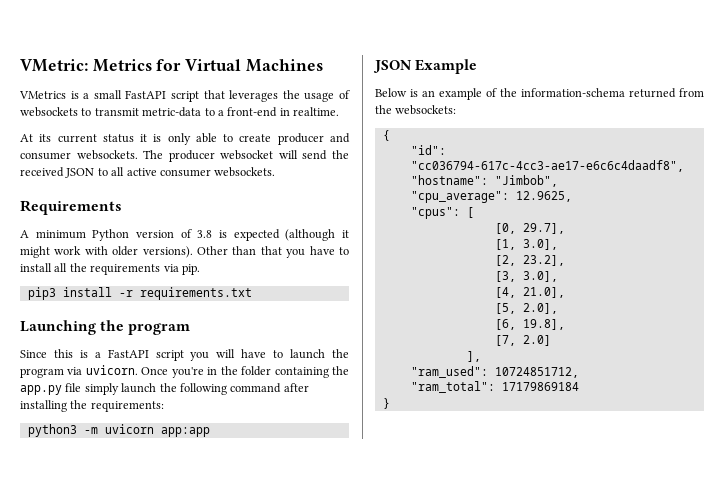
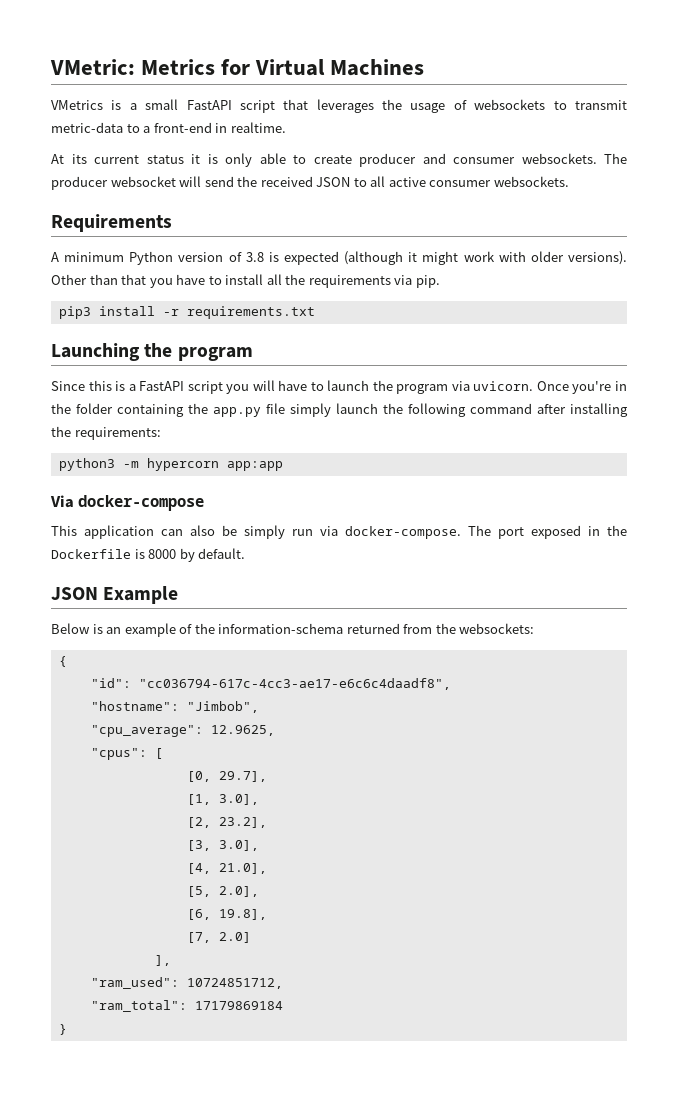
- python3 -m uvicorn app:app
+ python3 -m hypercorn app:app
+ Via docker-compose
+ This application can also be simply run via docker-compose. The port exposed in the Dockerfile is 8000 by default.

